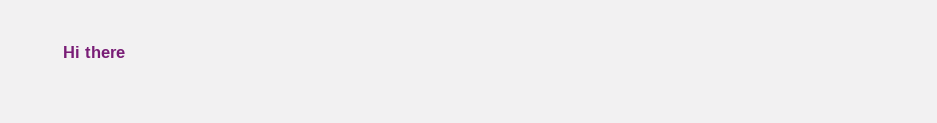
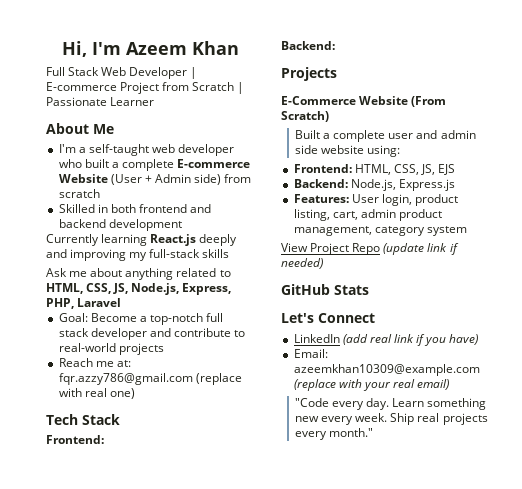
- Hi there
+ Hi, I'm Azeem Khan
+ Full Stack Web Developer | E-commerce Project from Scratch | Passionate Learner
+ About Me
+ I'm a self-taught web developer who built a complete E-commerce Website (User + Admin side) from scratch
+ Skilled in both frontend and backend development
+ Currently learning React.js deeply and improving my full-stack skills
+ Ask me about anything related to HTML, CSS, JS, Node.js, Express, PHP, Laravel
+ Goal: Become a top-notch full stack developer and contribute to real-world projects
+ Reach me at: fqr.azzy786@gmail.com (replace with real one)
+ Tech Stack
+ Frontend:
+ Backend:
+ Projects
+ E-Commerce Website (From Scratch)
+ Built a complete user and admin side website using:
+ Frontend: HTML, CSS, JS, EJS
+ Backend: Node.js, Express.js
+ Features: User login, product listing, cart, admin product management, category system
+ View Project Repo (update link if needed)
+ GitHub Stats
+ Let's Connect
+ LinkedIn (add real link if you have)
+ Email: azeemkhan10309@example.com (replace with your real email)
+ "Code every day. Learn something new every week. Ship real projects every month."

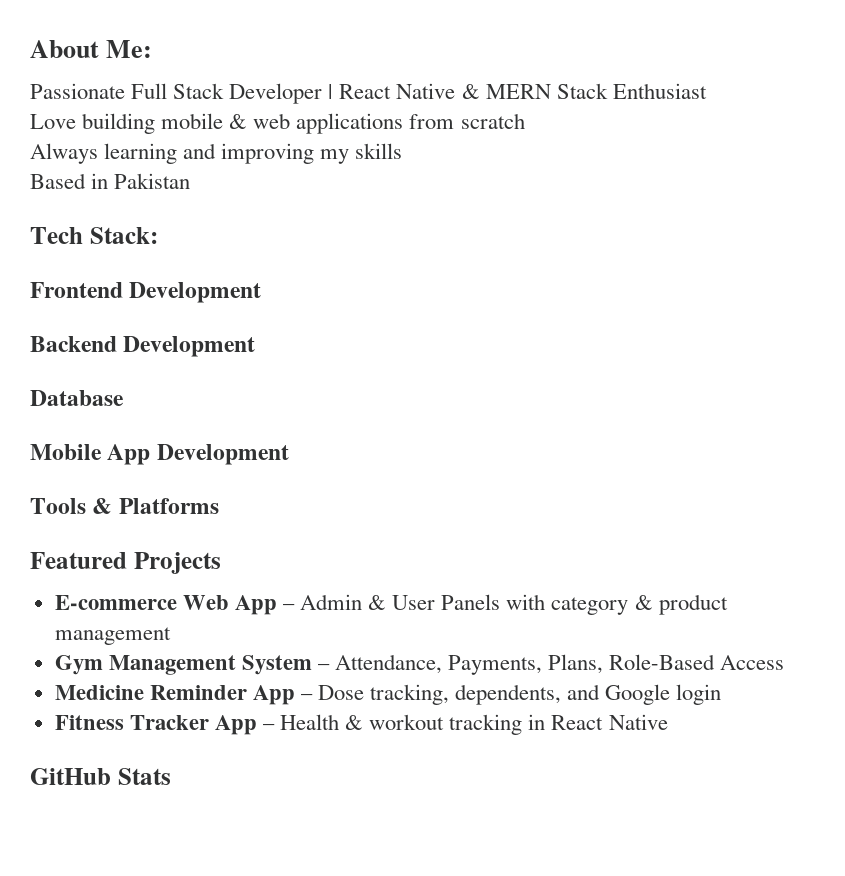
- Hi, I'm Azeem Khan
- Full Stack Web Developer | E-commerce Project from Scratch | Passionate Learner
- About Me
- I'm a self-taught web developer who built a complete E-commerce Website (User + Admin side) from scratch
- Skilled in both frontend and backend development
- Currently learning React.js deeply and improving my full-stack skills
+ About Me:
+ Passionate Full Stack Developer | React Native & MERN Stack Enthusiast
+ Love building mobile & web applications from scratch
+ Always learning and improving my skills
- Ask me about anything related to HTML, CSS, JS, Node.js, Express, PHP, Laravel
- Goal: Become a top-notch full stack developer and contribute to real-world projects
- Reach me at: fqr.azzy786@gmail.com (replace with real one)
- Tech Stack
- Frontend:
- Backend:
- Projects
- E-Commerce Website (From Scratch)
- Built a complete user and admin side website using:
- Frontend: HTML, CSS, JS, EJS
- Backend: Node.js, Express.js
- Features: User login, product listing, cart, admin product management, category system
- View Project Repo (update link if needed)
+ Based in Pakistan
+ Tech Stack:
+ Frontend Development
+ Backend Development
+ Database
+ Mobile App Development
+ Tools & Platforms
+ Featured Projects
+ E-commerce Web App – Admin & User Panels with category & product management
+ Gym Management System – Attendance, Payments, Plans, Role-Based Access
+ Medicine Reminder App – Dose tracking, dependents, and Google login
+ Fitness Tracker App – Health & workout tracking in React Native
  GitHub Stats
- Let's Connect
- LinkedIn (add real link if you have)
- Email: azeemkhan10309@example.com (replace with your real email)
- "Code every day. Learn something new every week. Ship real projects every month."

